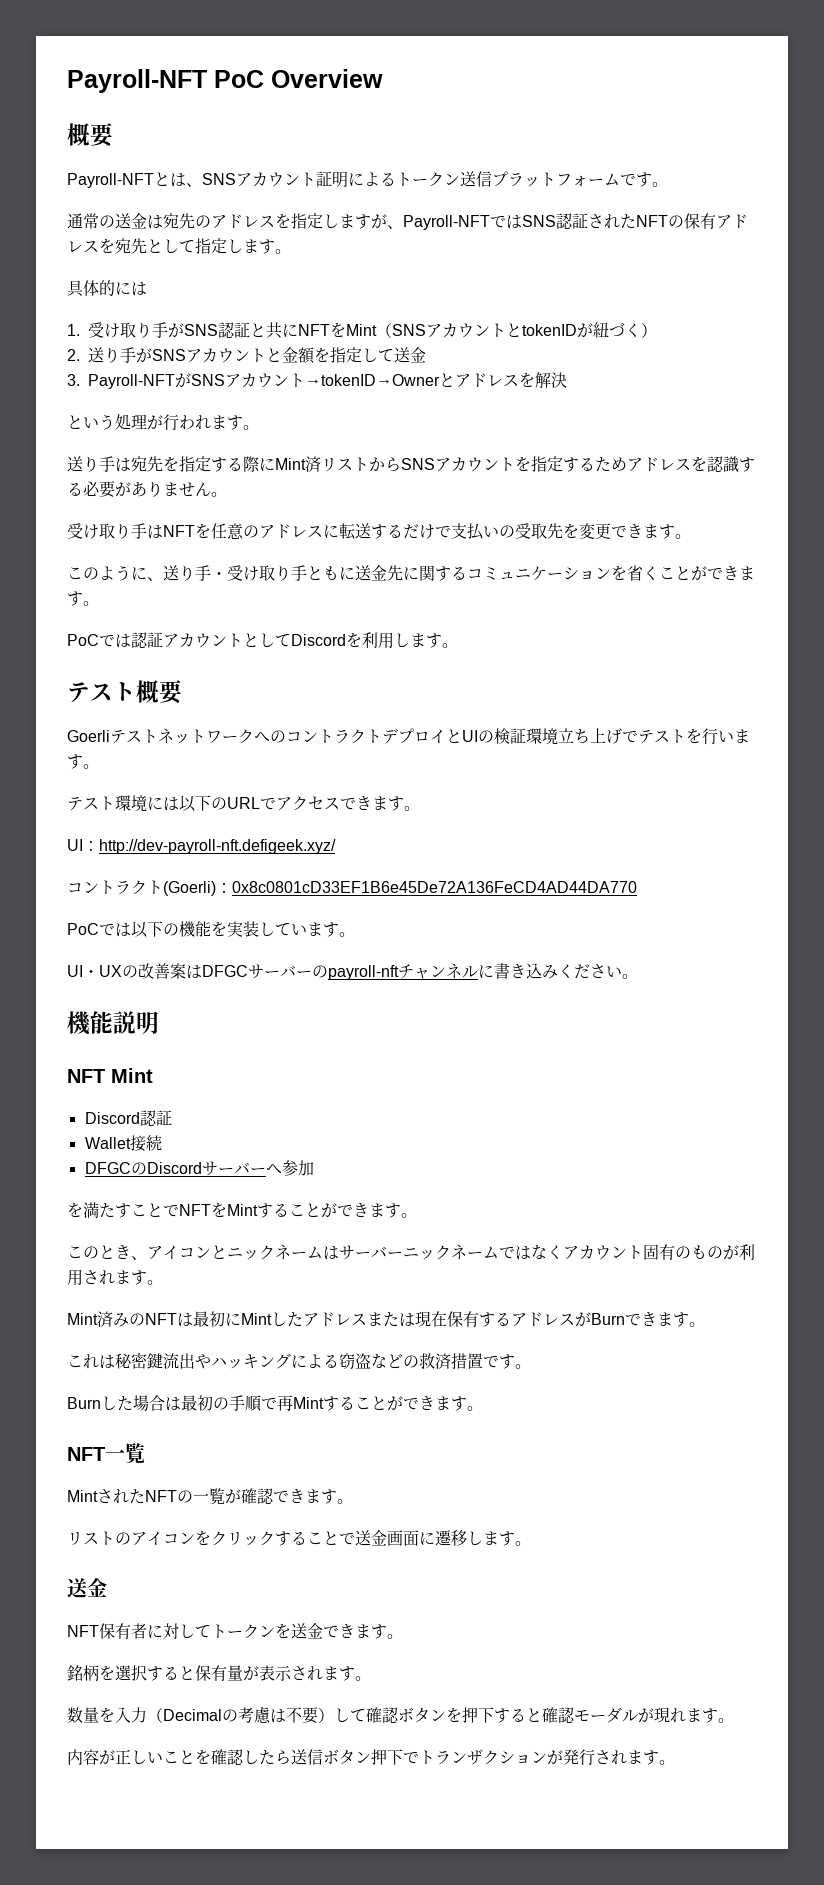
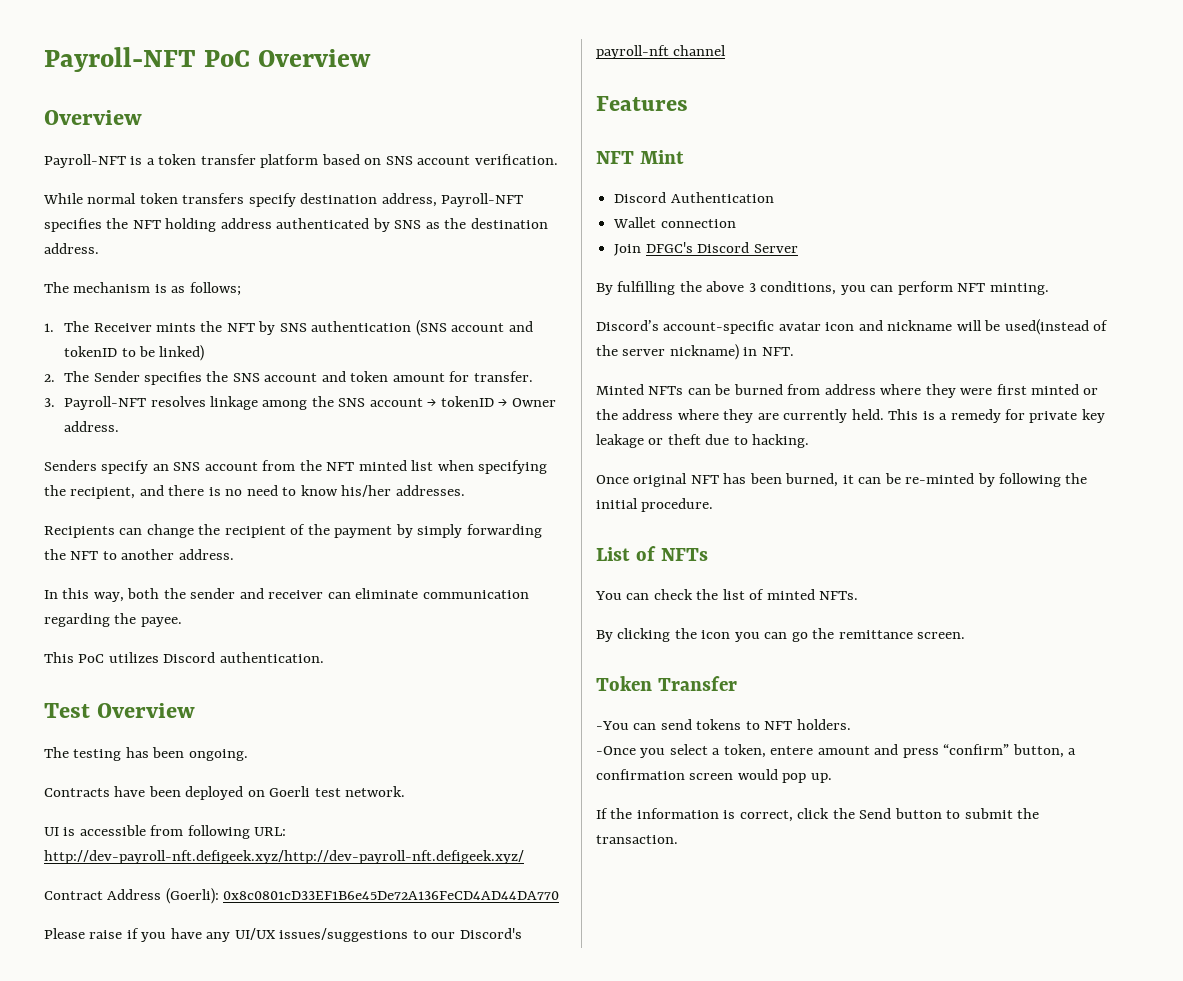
  Payroll-NFT PoC Overview
- 概要
- Payroll-NFTとは、SNSアカウント証明によるトークン送信プラットフォームです。
- 通常の送金は宛先のアドレスを指定しますが、Payroll-NFTではSNS認証されたNFTの保有アドレスを宛先として指定します。
- 具体的には
- 1.受け取り手がSNS認証と共にNFTをMint（SNSアカウントとtokenIDが紐づく）
- 2.送り手がSNSアカウントと金額を指定して送金
- 3. Payroll-NFTがSNSアカウント→tokenID→Ownerとアドレスを解決
- という処理が行われます。
- 送り手は宛先を指定する際にMint済リストからSNSアカウントを指定するためアドレスを認識する必要がありません。
- 受け取り手はNFTを任意のアドレスに転送するだけで支払いの受取先を変更できます。
- このように、送り手・受け取り手ともに送金先に関するコミュニケーションを省くことができます。
- PoCでは認証アカウントとしてDiscordを利用します。
- テスト概要
- GoerliテストネットワークへのコントラクトデプロイとUIの検証環境立ち上げでテストを行います。
- テスト環境には以下のURLでアクセスできます。
- UI：http://dev-payroll-nft.defigeek.xyz/
- コントラクト(Goerli)：0x8c0801cD33EF1B6e45De72A136FeCD4AD44DA770
- PoCでは以下の機能を実装しています。
- UI・UXの改善案はDFGCサーバーのpayroll-nftチャンネルに書き込みください。
- 機能説明
+ Overview
+ Payroll-NFT is a token transfer platform based on SNS account verification.
+ While normal token transfers specify destination address, Payroll-NFT specifies the NFT holding address authenticated by SNS as the destination address.
+ The mechanism is as follows;
+ 1. The Receiver mints the NFT by SNS authentication (SNS account and tokenID to be linked)
+ 2. The Sender specifies the SNS account and token amount for transfer.
+ 3. Payroll-NFT resolves linkage among the SNS account → tokenID → Owner address.
+ Senders specify an SNS account from the NFT minted list when specifying the recipient, and there is no need to know his/her addresses.
+ Recipients can change the recipient of the payment by simply forwarding the NFT to another address.
+ In this way, both the sender and receiver can eliminate communication regarding the payee.
+ This PoC utilizes Discord authentication.
+ Test Overview
+ The testing has been ongoing.
+ Contracts have been deployed on Goerli test network.
+ UI is accessible from following URL: http://dev-payroll-nft.defigeek.xyz/http://dev-payroll-nft.defigeek.xyz/
+ Contract Address (Goerli): 0x8c0801cD33EF1B6e45De72A136FeCD4AD44DA770
+ Please raise if you have any UI/UX issues/suggestions to our Discord's payroll-nft channel
+ Features
- Discord認証
+ Discord Authentication
- Wallet接続
- DFGCのDiscordサーバーへ参加
- を満たすことでNFTをMintすることができます。
- このとき、アイコンとニックネームはサーバーニックネームではなくアカウント固有のものが利用されます。
- Mint済みのNFTは最初にMintしたアドレスまたは現在保有するアドレスがBurnできます。
- これは秘密鍵流出やハッキングによる窃盗などの救済措置です。
- Burnした場合は最初の手順で再Mintすることができます。
- NFT一覧
- MintされたNFTの一覧が確認できます。
- リストのアイコンをクリックすることで送金画面に遷移します。
- 送金
- NFT保有者に対してトークンを送金できます。
- 銘柄を選択すると保有量が表示されます。
- 数量を入力（Decimalの考慮は不要）して確認ボタンを押下すると確認モーダルが現れます。
- 内容が正しいことを確認したら送信ボタン押下でトランザクションが発行されます。
+ Wallet connection
+ Join DFGC's Discord Server
+ By fulfilling the above 3 conditions, you can perform NFT minting.
+ Discord’s account-specific avatar icon and nickname will be used(instead of the server nickname) in NFT.
+ Minted NFTs can be burned from address where they were first minted or the address where they are currently held. This is a remedy for private key leakage or theft due to hacking.
+ Once original NFT has been burned, it can be re-minted by following the initial procedure.
+ List of NFTs
+ You can check the list of minted NFTs.
+ By clicking the icon you can go the remittance screen.
+ Token Transfer
+ -You can send tokens to NFT holders.
+ -Once you select a token, entere amount and press “confirm” button, a confirmation screen would pop up.
+ If the information is correct, click the Send button to submit the transaction.

